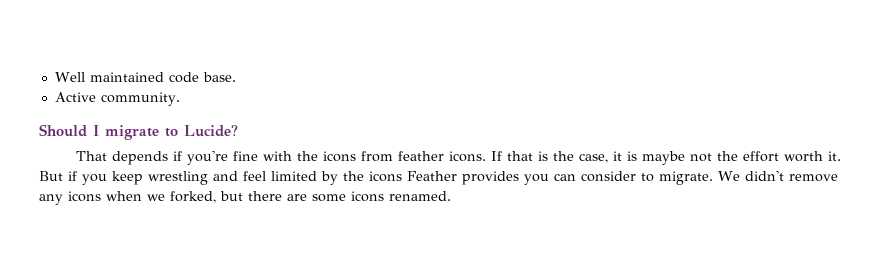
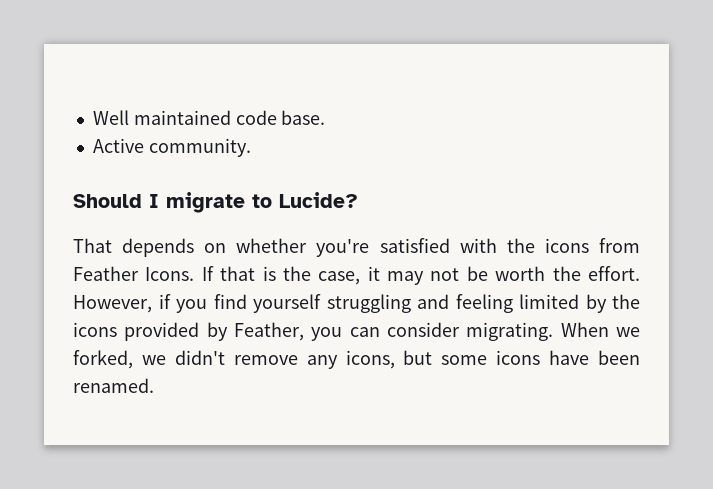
- That depends if you're fine with the icons from feather icons.
+ That depends on whether you're satisfied with the icons from Feather Icons.
- If that is the case, it is maybe not the effort worth it. But if you keep wrestling and feel limited by the icons Feather provides you can consider to migrate. We didn't remove any icons when we forked, but there are some icons renamed.
+ If that is the case, it may not be worth the effort. However, if you find yourself struggling and feeling limited by the icons provided by Feather, you can consider migrating. When we forked, we didn't remove any icons, but some icons have been renamed.

